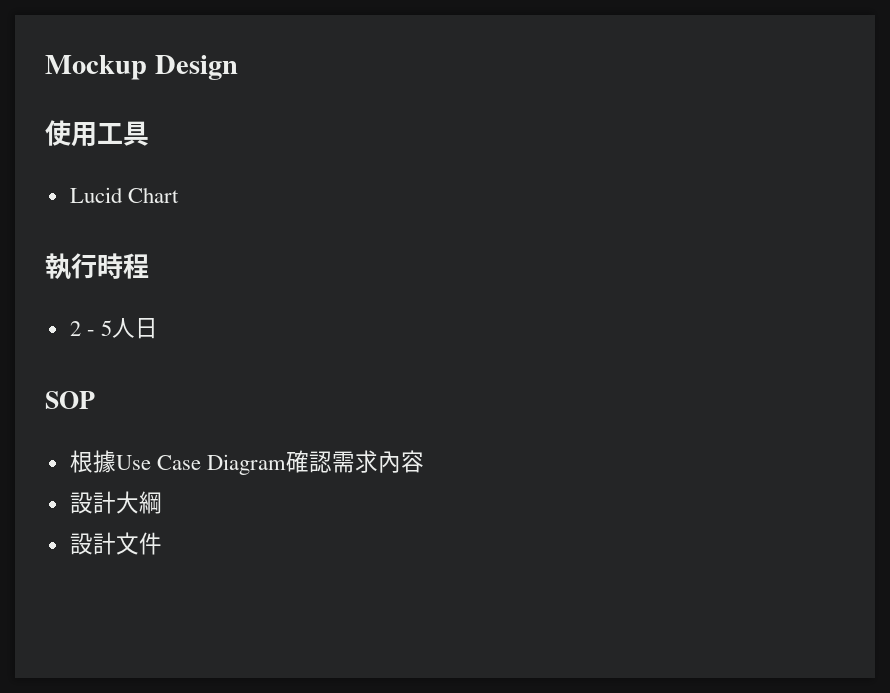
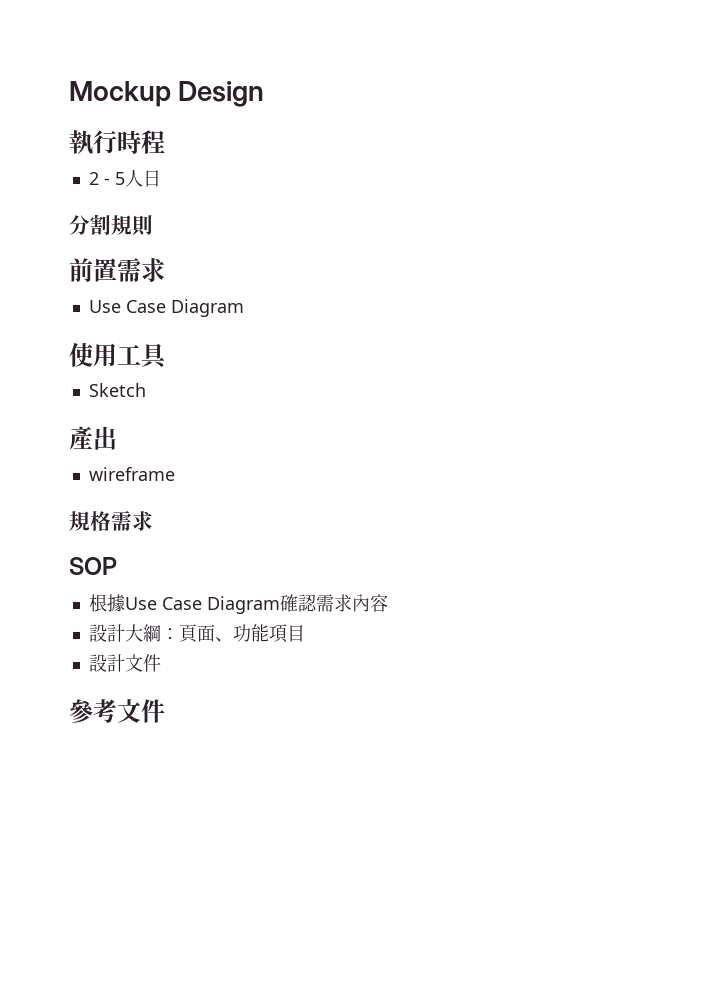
- 使用工具
- Lucid Chart
+ 分割規則
+ 前置需求
+ Use Case Diagram
+ 使用工具
+ Sketch
+ 產出
+ wireframe
+ 規格需求
- 設計大綱
+ 設計大綱：頁面、功能項目
+ 參考文件

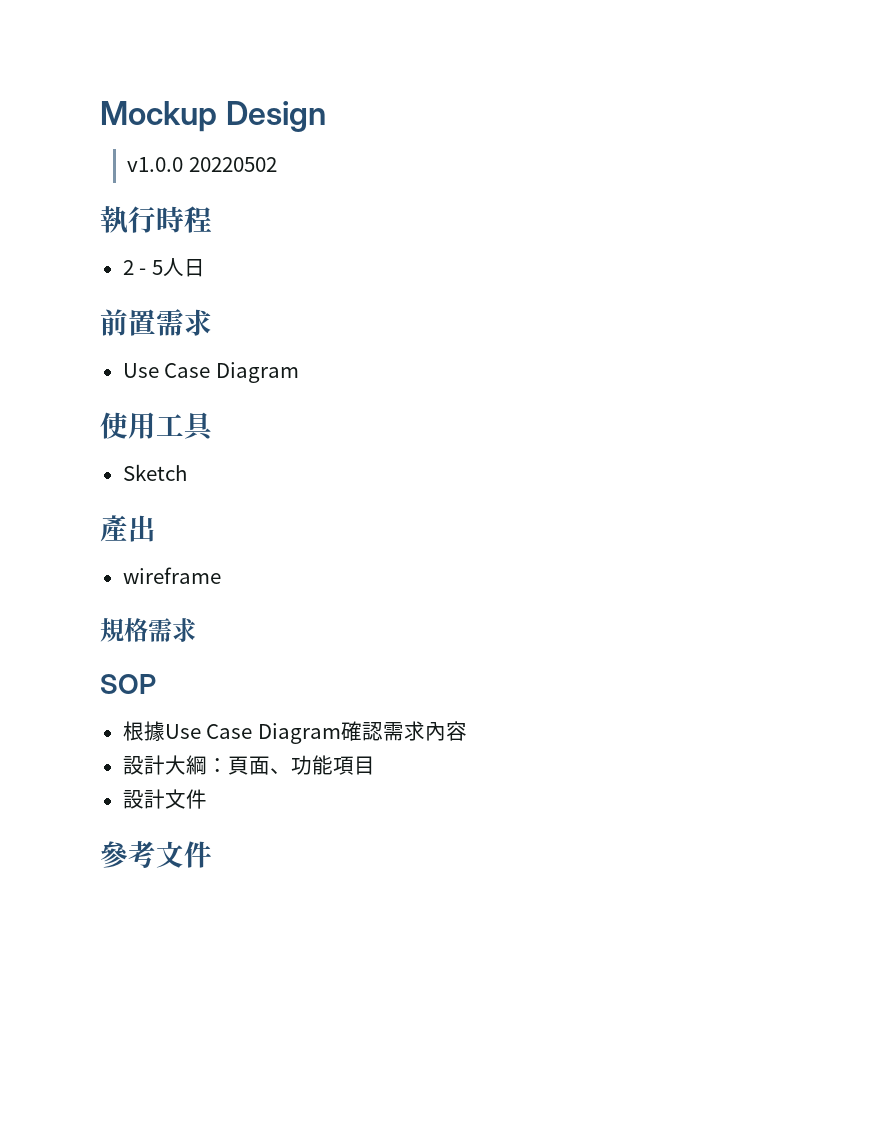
+ v1.0.0 20220502
- 分割規則

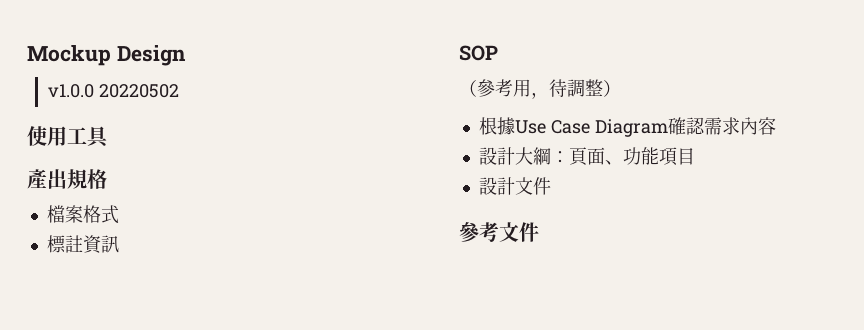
- 執行時程
- 2 - 5人日
- 前置需求
- Use Case Diagram
- Sketch
- 產出
- wireframe
- 規格需求
+ 產出規格
+ 檔案格式
+ 標註資訊
  SOP
+ （參考用，待調整）

